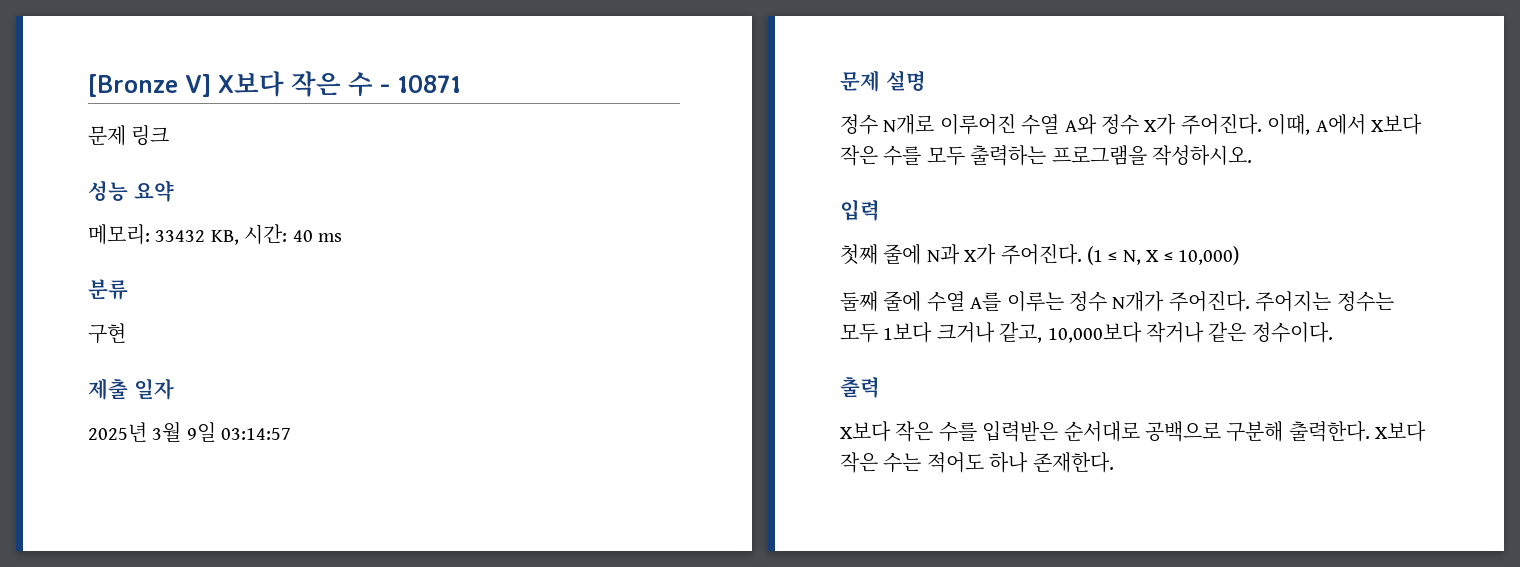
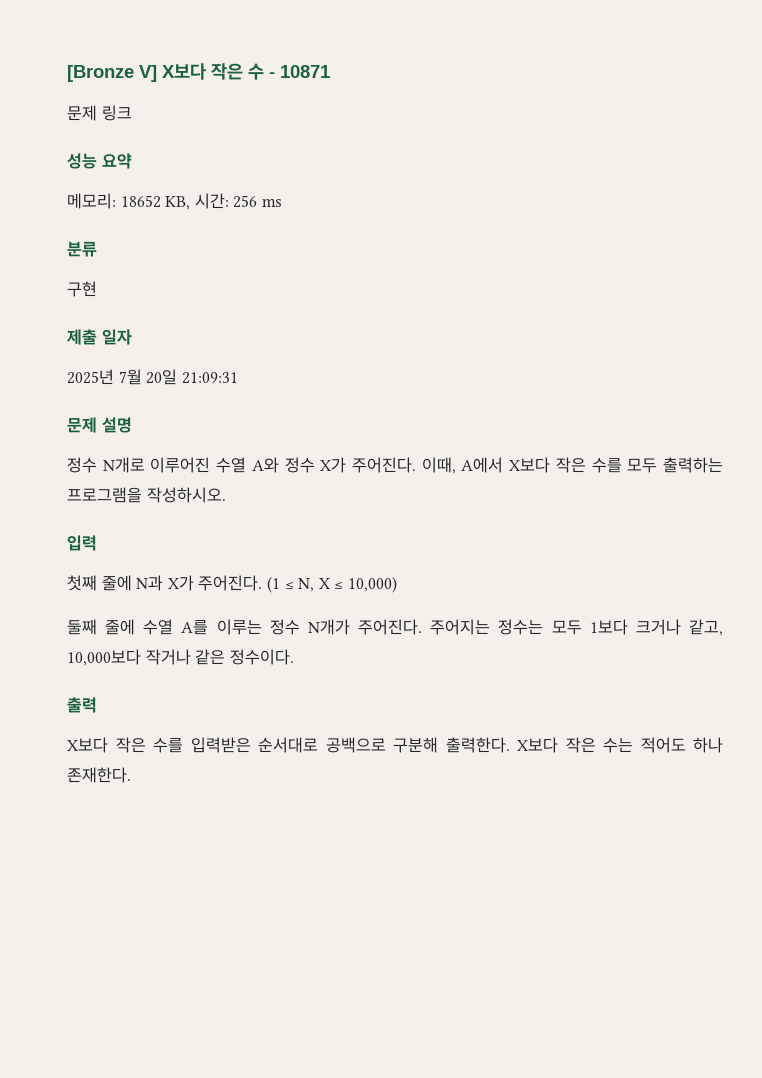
- 메모리: 33432 KB, 시간: 40 ms
+ 메모리: 18652 KB, 시간: 256 ms
- 2025년 3월 9일 03:14:57
+ 2025년 7월 20일 21:09:31

